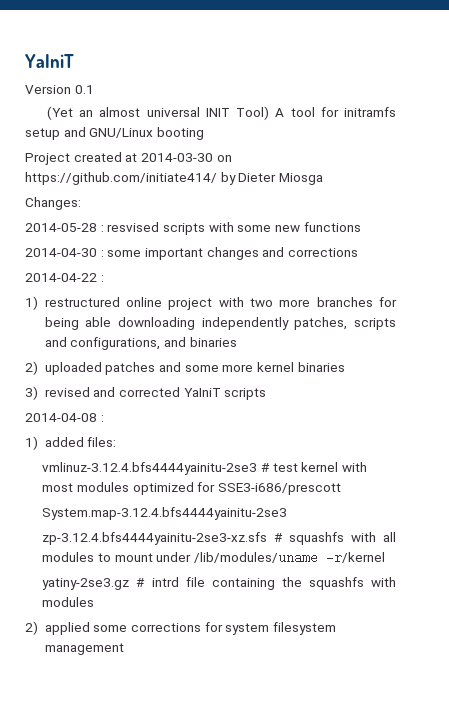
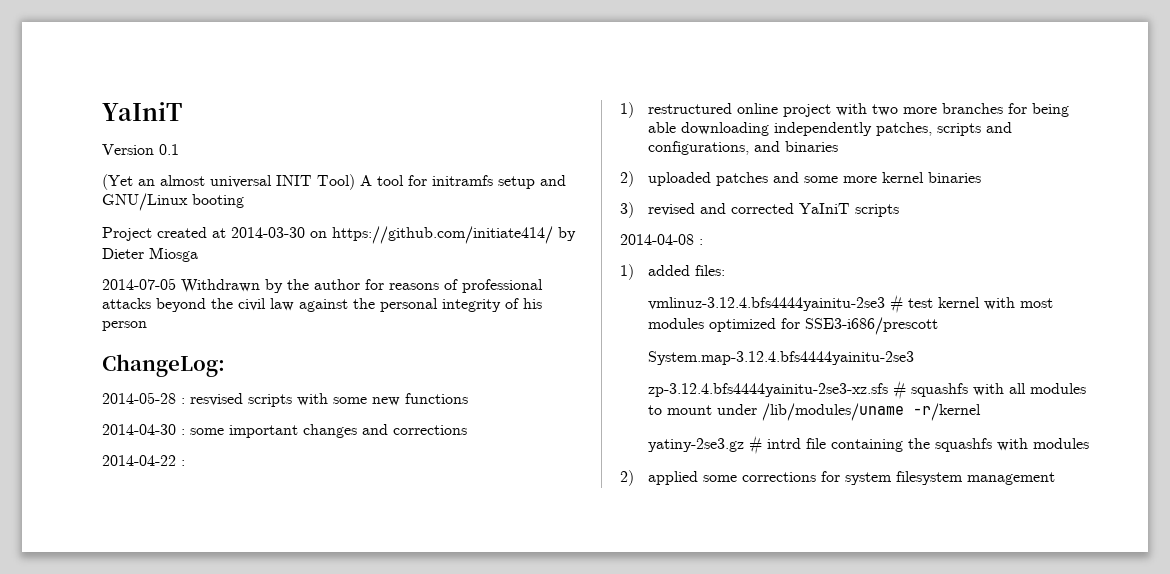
- Changes:
+ 2014-07-05 Withdrawn by the author for reasons of professional attacks beyond the civil law against the personal integrity of his person
+ ChangeLog:

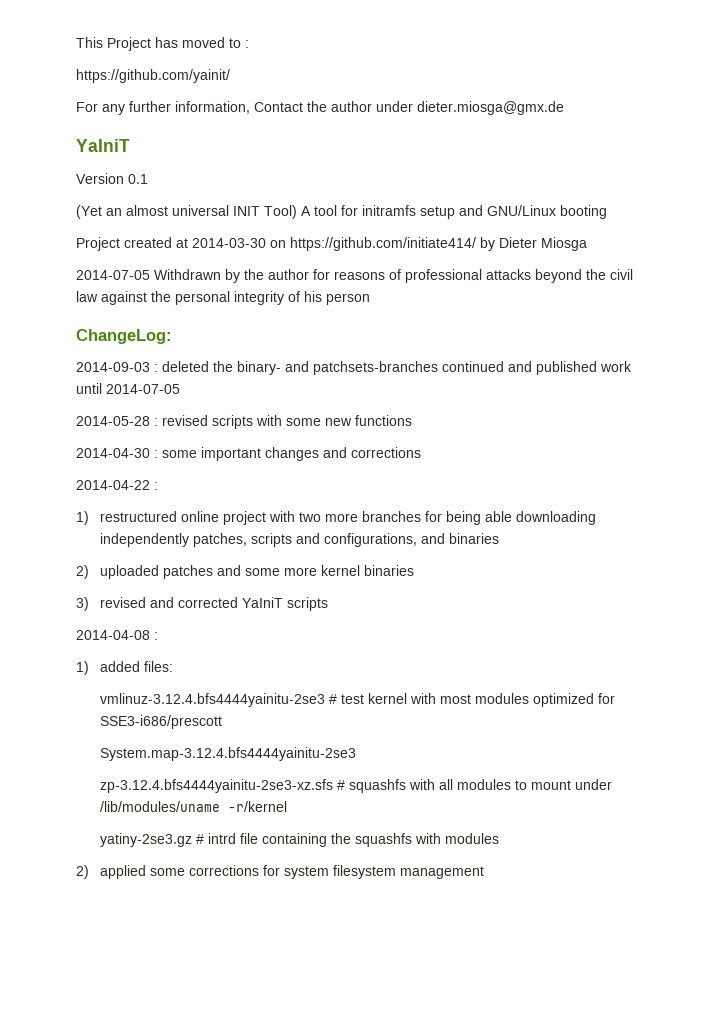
+ This Project has moved to :
+ https://github.com/yainit/
+ For any further information, Contact the author under dieter.miosga@gmx.de
+ 2014-09-03 : deleted the binary- and patchsets-branches continued and published work until 2014-07-05
- 2014-05-28 : resvised scripts with some new functions
+ 2014-05-28 : revised scripts with some new functions

